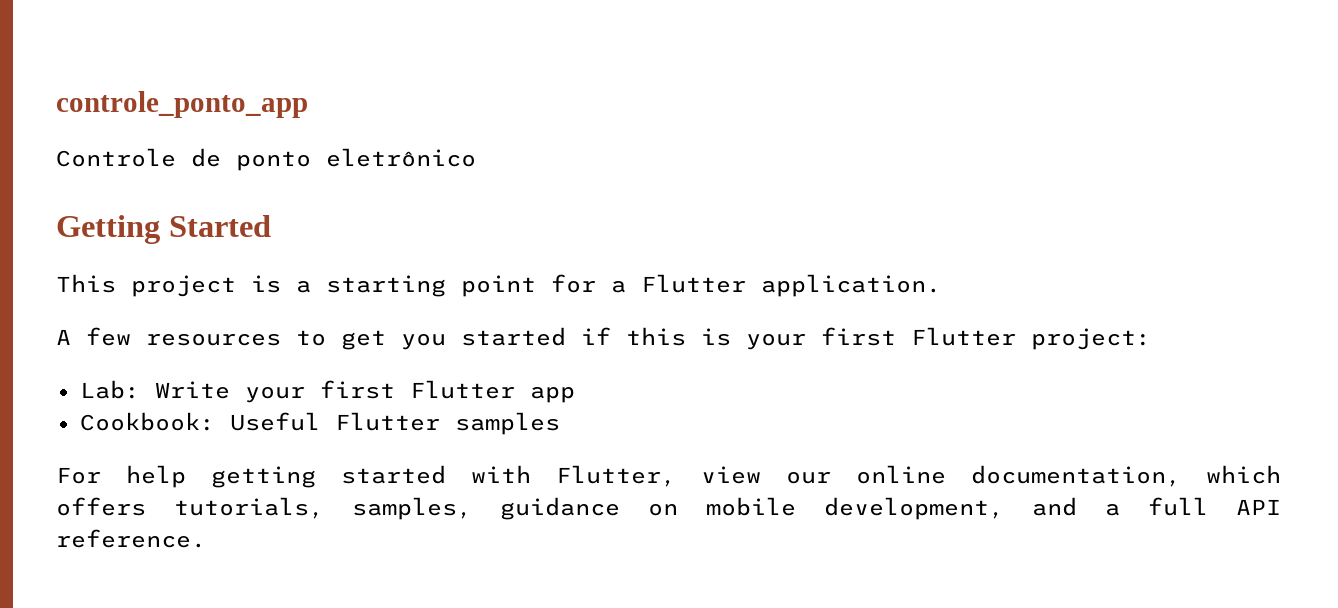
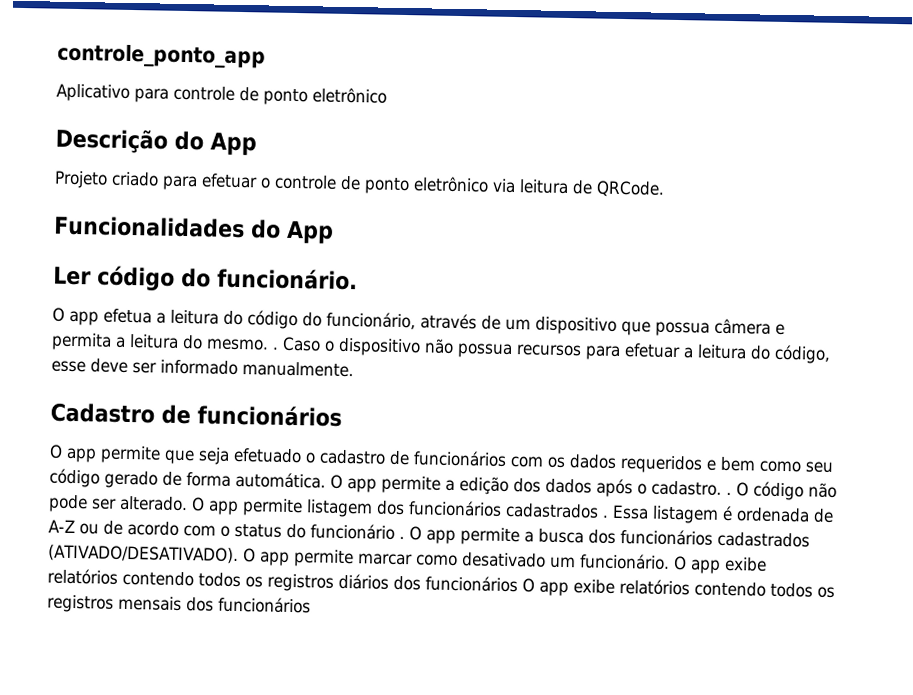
- Controle de ponto eletrônico
+ Aplicativo para controle de ponto eletrônico
- Getting Started
- This project is a starting point for a Flutter application.
- A few resources to get you started if this is your first Flutter project:
- Lab: Write your first Flutter app
- Cookbook: Useful Flutter samples
- For help getting started with Flutter, view our online documentation, which offers tutorials, samples, guidance on mobile development, and a full API reference.
+ Descrição do App
+ Projeto criado para efetuar o controle de ponto eletrônico via leitura de QRCode.
+ Funcionalidades do App
+ Ler código do funcionário.
+ O app efetua a leitura do código do funcionário, através de um dispositivo que possua câmera e permita a leitura do mesmo. . Caso o dispositivo não possua recursos para efetuar a leitura do código, esse deve ser informado manualmente.
+ Cadastro de funcionários
+ O app permite que seja efetuado o cadastro de funcionários com os dados requeridos e bem como seu código gerado de forma automática. O app permite a edição dos dados após o cadastro. . O código não pode ser alterado. O app permite listagem dos funcionários cadastrados . Essa listagem é ordenada de A-Z ou de acordo com o status do funcionário . O app permite a busca dos funcionários cadastrados (ATIVADO/DESATIVADO). O app permite marcar como desativado um funcionário. O app exibe relatórios contendo todos os registros diários dos funcionários O app exibe relatórios contendo todos os registros mensais dos funcionários

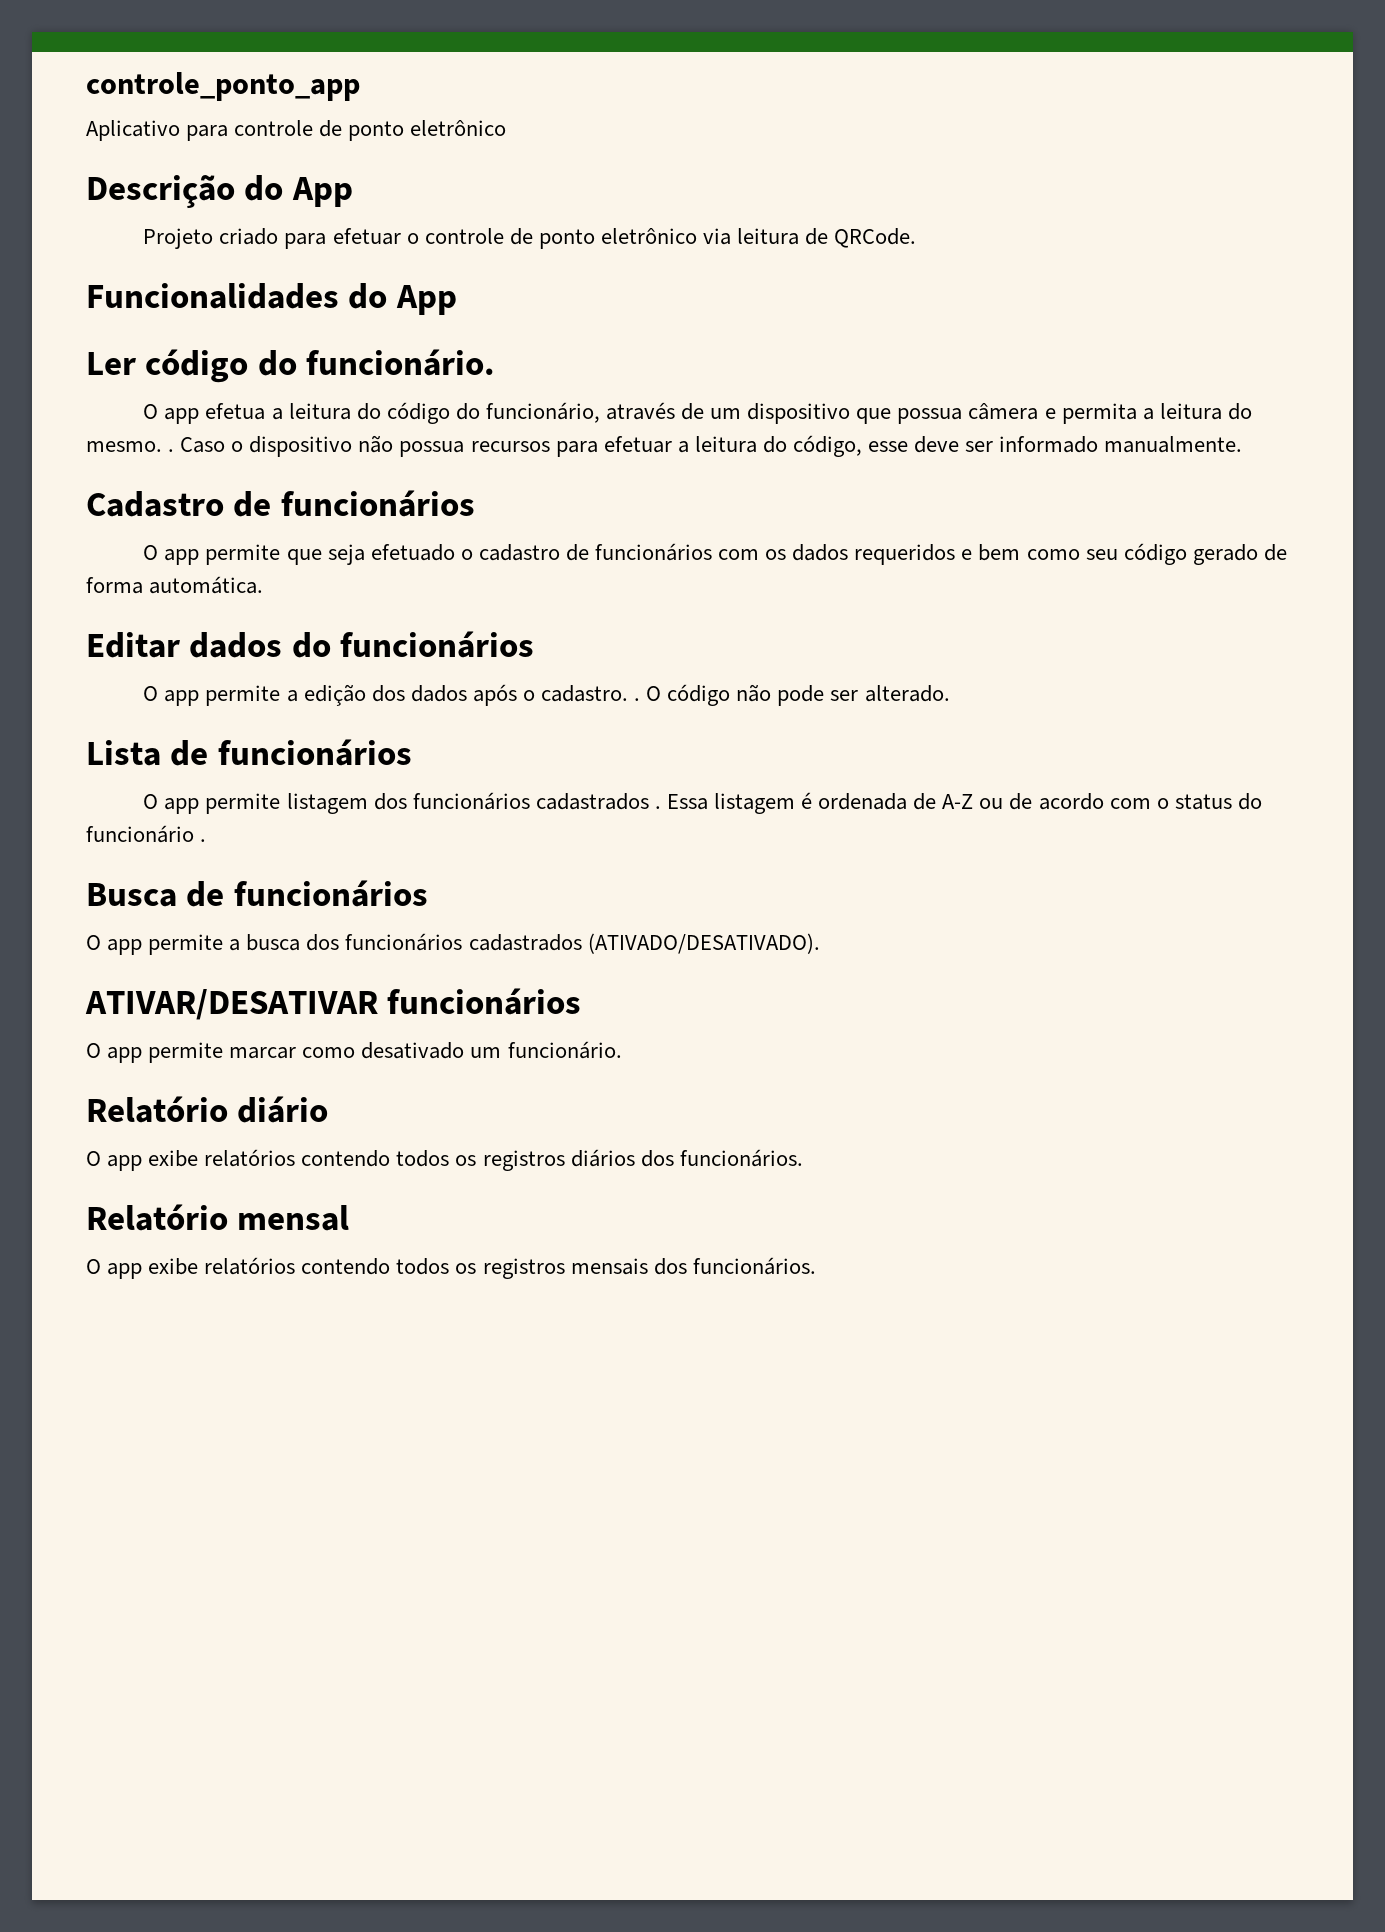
- O app permite que seja efetuado o cadastro de funcionários com os dados requeridos e bem como seu código gerado de forma automática. O app permite a edição dos dados após o cadastro. .
+ O app permite que seja efetuado o cadastro de funcionários com os dados requeridos e bem como seu código gerado de forma automática.
+ Editar dados do funcionários
+ O app permite a edição dos dados após o cadastro. .
- O código não pode ser alterado. O app permite listagem dos funcionários cadastrados .
+ O código não pode ser alterado.
+ Lista de funcionários
+ O app permite listagem dos funcionários cadastrados .
- Essa listagem é ordenada de A-Z ou de acordo com o status do funcionário . O app permite a busca dos funcionários cadastrados (ATIVADO/DESATIVADO). O app permite marcar como desativado um funcionário. O app exibe relatórios contendo todos os registros diários dos funcionários O app exibe relatórios contendo todos os registros mensais dos funcionários
+ Essa listagem é ordenada de A-Z ou de acordo com o status do funcionário .
+ Busca de funcionários
+ O app permite a busca dos funcionários cadastrados (ATIVADO/DESATIVADO).
+ ATIVAR/DESATIVAR funcionários
+ O app permite marcar como desativado um funcionário.
+ Relatório diário
+ O app exibe relatórios contendo todos os registros diários dos funcionários.
+ Relatório mensal
+ O app exibe relatórios contendo todos os registros mensais dos funcionários.

